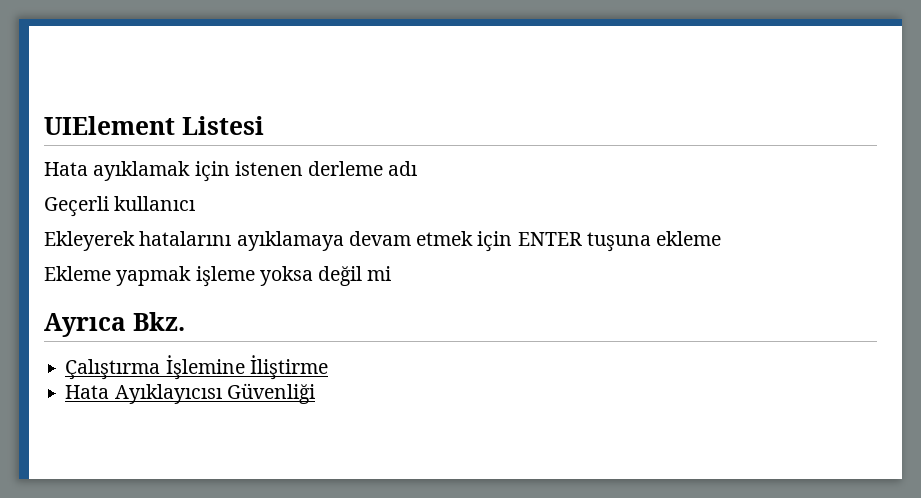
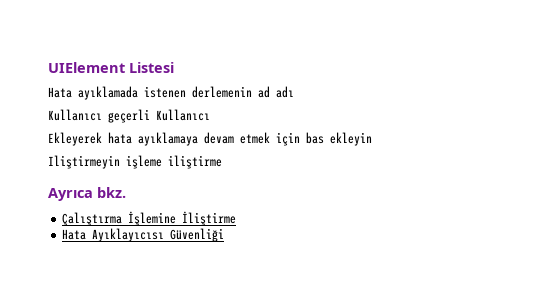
- Hata ayıklamak için istenen derleme adı
- Geçerli kullanıcı
+ Hata ayıklamada istenen derlemenin ad adı
+ Kullanıcı geçerli Kullanıcı
- Ekleyerek hatalarını ayıklamaya devam etmek için ENTER tuşuna ekleme
- Ekleme yapmak işleme yoksa değil mi
+ Ekleyerek hata ayıklamaya devam etmek için bas ekleyin
+ Iliştirmeyin işleme iliştirme
- Ayrıca Bkz.
+ Ayrıca bkz.

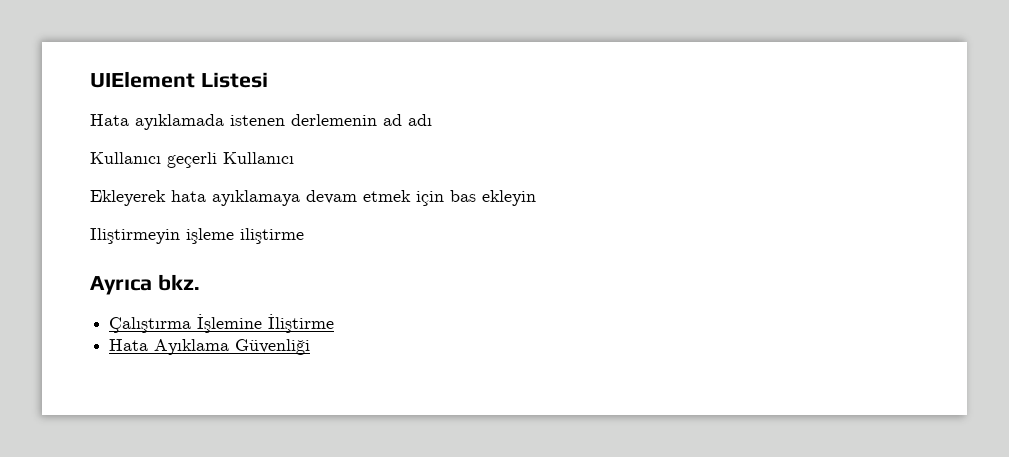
- Hata Ayıklayıcısı Güvenliği
+ Hata Ayıklama Güvenliği

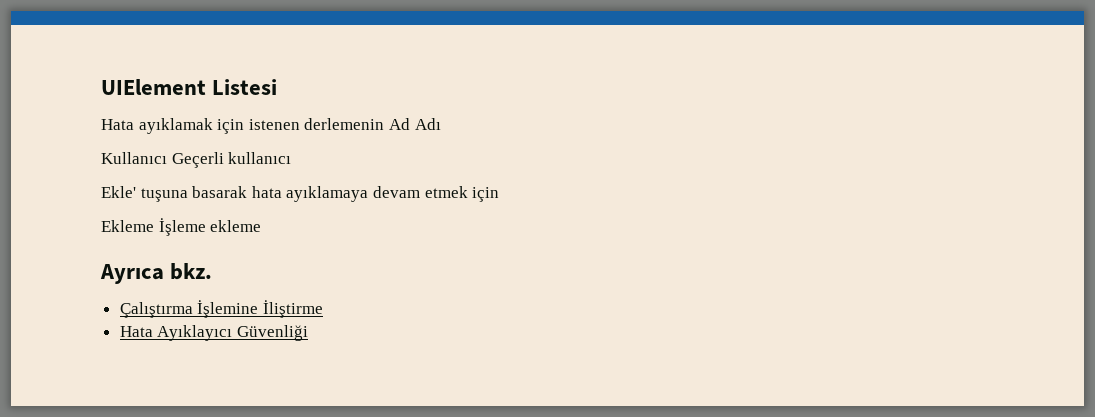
- Hata ayıklamada istenen derlemenin ad adı
- Kullanıcı geçerli Kullanıcı
- Ekleyerek hata ayıklamaya devam etmek için bas ekleyin
- Iliştirmeyin işleme iliştirme
+ Hata ayıklamak için istenen derlemenin Ad Adı
+ Kullanıcı Geçerli kullanıcı
+ Ekle' tuşuna basarak hata ayıklamaya devam etmek için
+ Ekleme İşleme ekleme
- Hata Ayıklama Güvenliği
+ Hata Ayıklayıcı Güvenliği

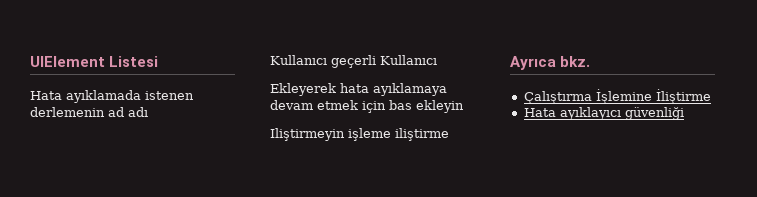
- Hata ayıklamak için istenen derlemenin Ad Adı
- Kullanıcı Geçerli kullanıcı
- Ekle' tuşuna basarak hata ayıklamaya devam etmek için
- Ekleme İşleme ekleme
+ Hata ayıklamada istenen derlemenin ad adı
+ Kullanıcı geçerli Kullanıcı
+ Ekleyerek hata ayıklamaya devam etmek için bas ekleyin
+ Iliştirmeyin işleme iliştirme
- Hata Ayıklayıcı Güvenliği
+ Hata ayıklayıcı güvenliği

